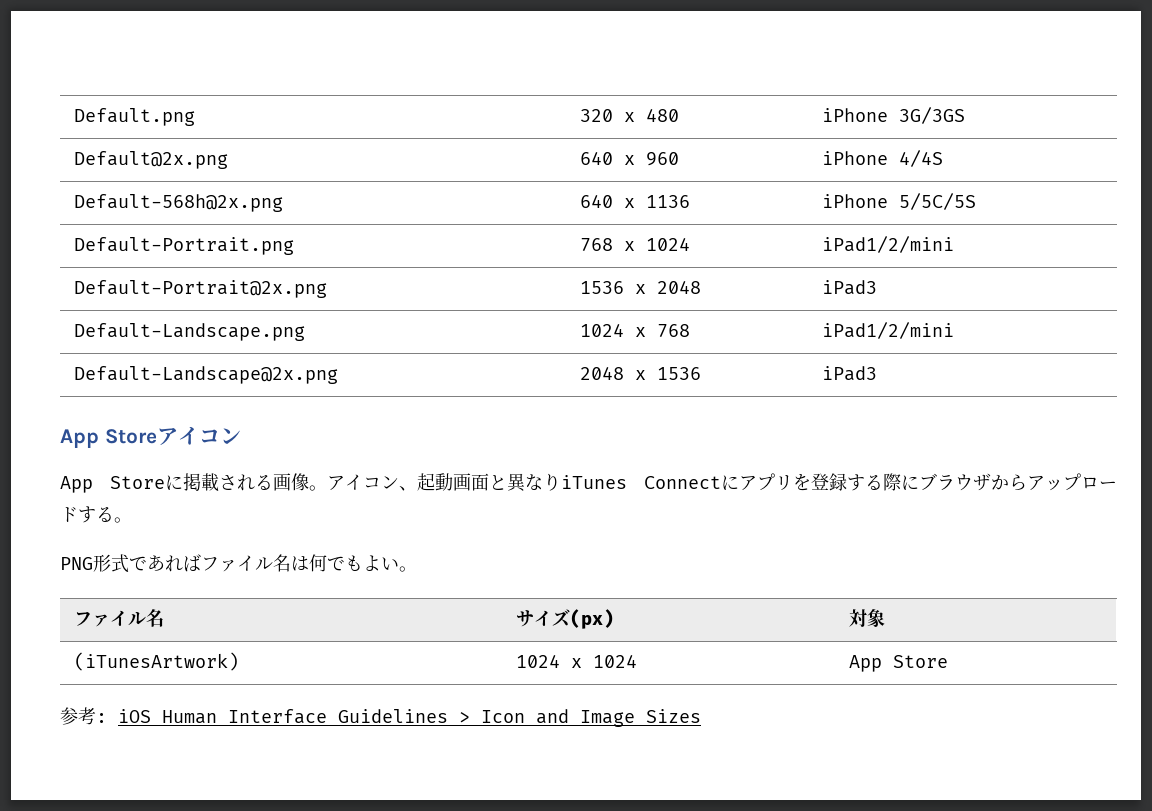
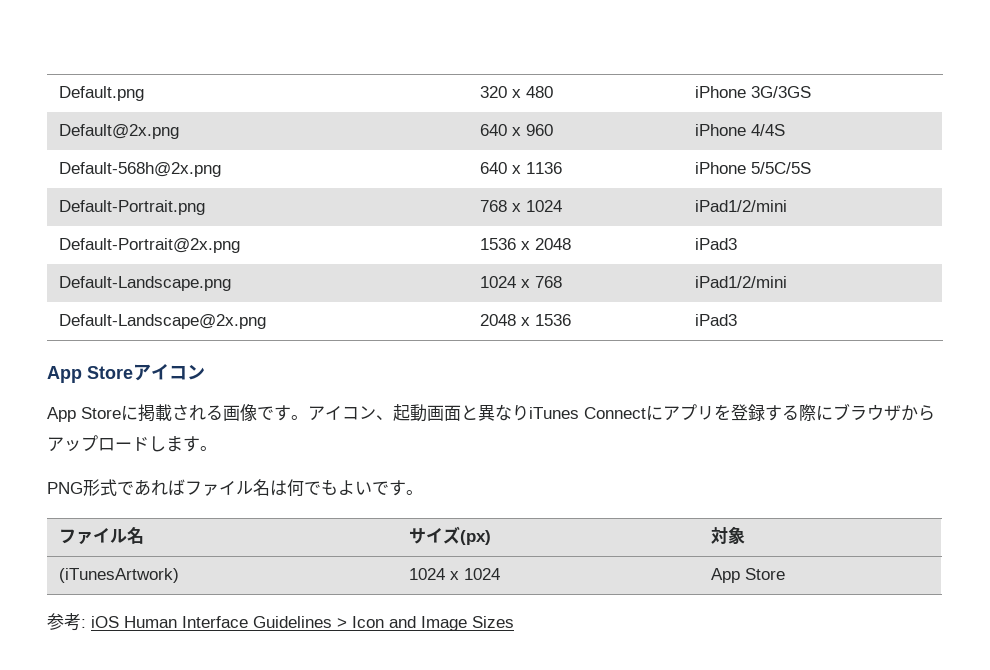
- App Storeに掲載される画像。
+ App Storeに掲載される画像です。
- アイコン、起動画面と異なりiTunes Connectにアプリを登録する際にブラウザからアップロードする。
+ アイコン、起動画面と異なりiTunes Connectにアプリを登録する際にブラウザからアップロードします。
- PNG形式であればファイル名は何でもよい。
+ PNG形式であればファイル名は何でもよいです。

